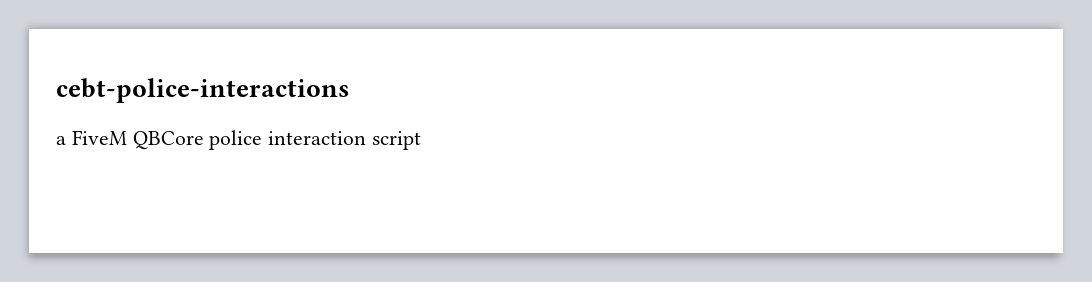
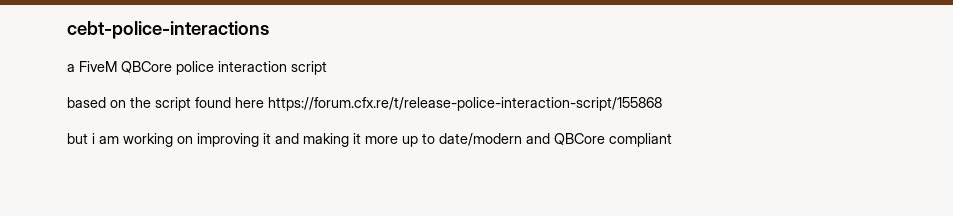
+ based on the script found here https://forum.cfx.re/t/release-police-interaction-script/155868
+ but i am working on improving it and making it more up to date/modern and QBCore compliant

